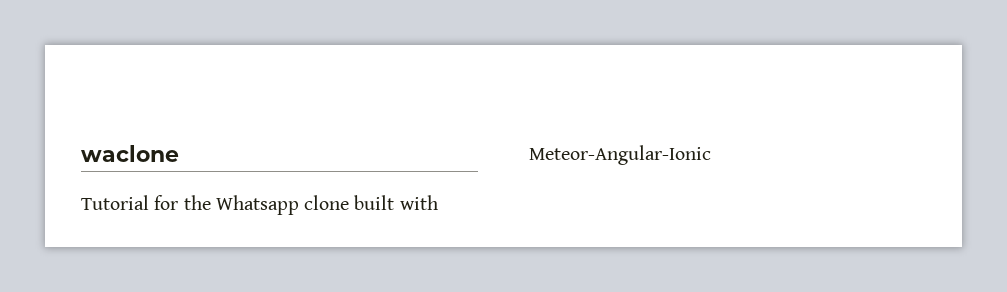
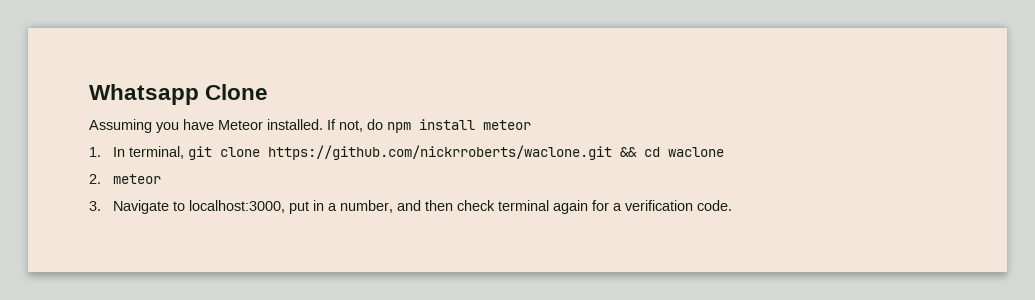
- waclone
- Tutorial for the Whatsapp clone built with Meteor-Angular-Ionic
+ Whatsapp Clone
+ Assuming you have Meteor installed. If not, do npm install meteor
+ 1. In terminal, git clone https://github.com/nickrroberts/waclone.git && cd waclone
+ 2. meteor
+ 3. Navigate to localhost:3000, put in a number, and then check terminal again for a verification code.

